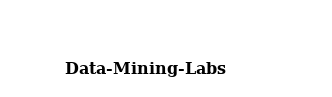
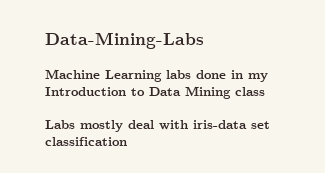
+ Machine Learning labs done in my Introduction to Data Mining class
+ Labs mostly deal with iris-data set classification

